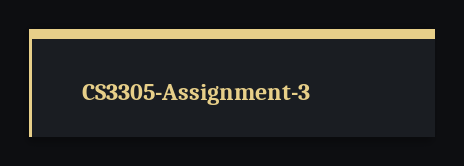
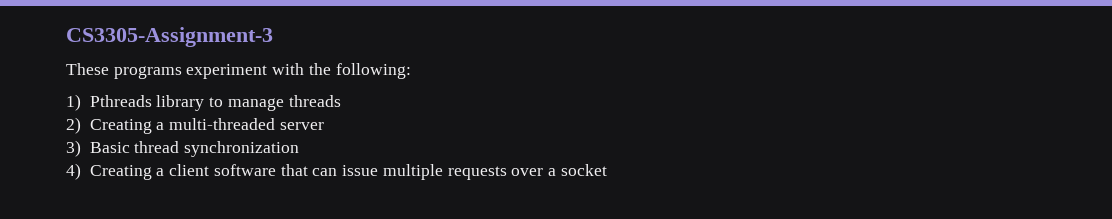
+ These programs experiment with the following:
+ 1) Pthreads library to manage threads
+ 2) Creating a multi-threaded server
+ 3) Basic thread synchronization
+ 4) Creating a client software that can issue multiple requests over a socket

